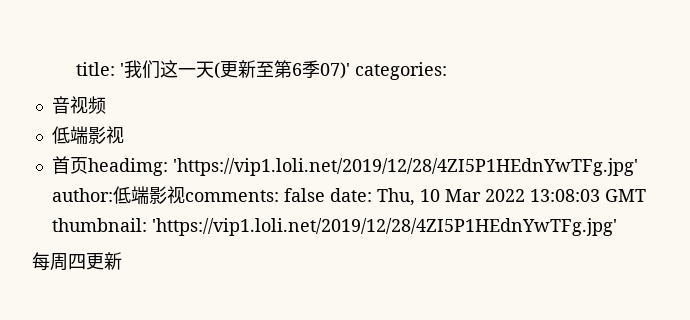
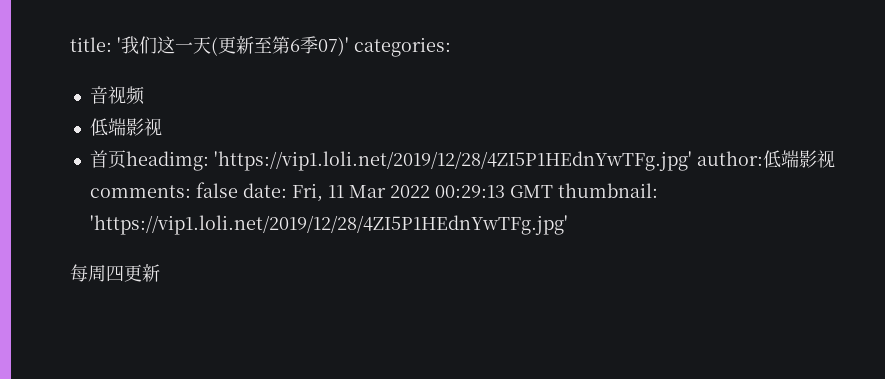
- 首页headimg: 'https://vip1.loli.net/2019/12/28/4ZI5P1HEdnYwTFg.jpg' author:低端影视comments: false date: Thu, 10 Mar 2022 13:08:03 GMT thumbnail: 'https://vip1.loli.net/2019/12/28/4ZI5P1HEdnYwTFg.jpg'
+ 首页headimg: 'https://vip1.loli.net/2019/12/28/4ZI5P1HEdnYwTFg.jpg' author:低端影视comments: false date: Fri, 11 Mar 2022 00:29:13 GMT thumbnail: 'https://vip1.loli.net/2019/12/28/4ZI5P1HEdnYwTFg.jpg'

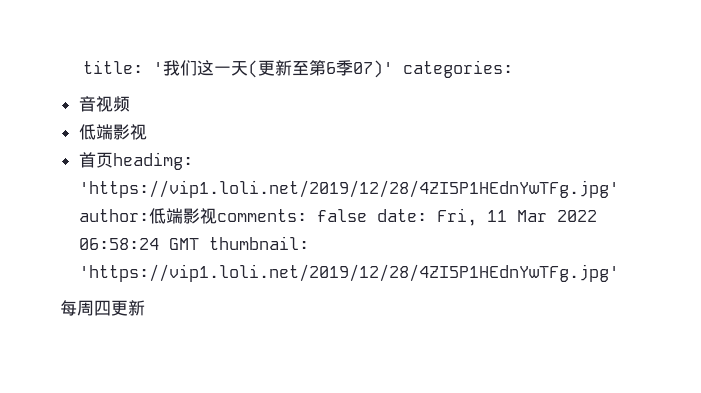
- 首页headimg: 'https://vip1.loli.net/2019/12/28/4ZI5P1HEdnYwTFg.jpg' author:低端影视comments: false date: Fri, 11 Mar 2022 00:29:13 GMT thumbnail: 'https://vip1.loli.net/2019/12/28/4ZI5P1HEdnYwTFg.jpg'
+ 首页headimg: 'https://vip1.loli.net/2019/12/28/4ZI5P1HEdnYwTFg.jpg' author:低端影视comments: false date: Fri, 11 Mar 2022 06:58:24 GMT thumbnail: 'https://vip1.loli.net/2019/12/28/4ZI5P1HEdnYwTFg.jpg'

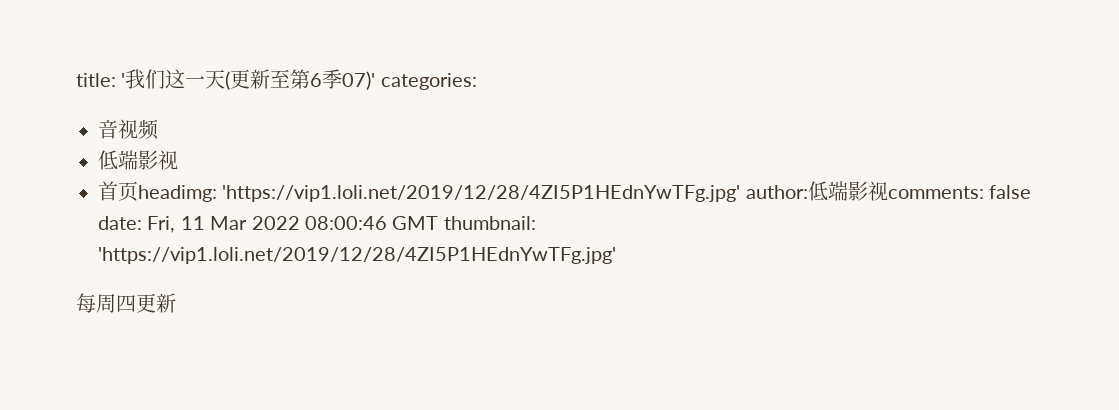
- 首页headimg: 'https://vip1.loli.net/2019/12/28/4ZI5P1HEdnYwTFg.jpg' author:低端影视comments: false date: Fri, 11 Mar 2022 06:58:24 GMT thumbnail: 'https://vip1.loli.net/2019/12/28/4ZI5P1HEdnYwTFg.jpg'
+ 首页headimg: 'https://vip1.loli.net/2019/12/28/4ZI5P1HEdnYwTFg.jpg' author:低端影视comments: false date: Fri, 11 Mar 2022 08:00:46 GMT thumbnail: 'https://vip1.loli.net/2019/12/28/4ZI5P1HEdnYwTFg.jpg'

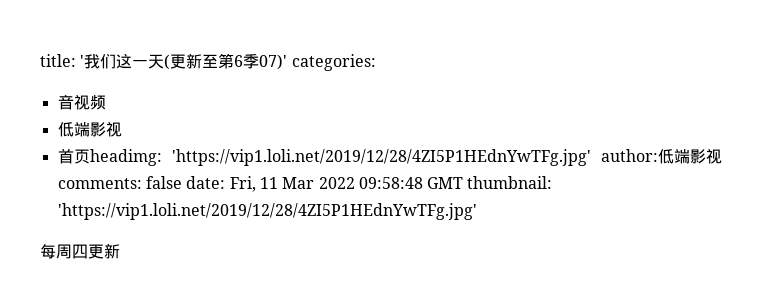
- 首页headimg: 'https://vip1.loli.net/2019/12/28/4ZI5P1HEdnYwTFg.jpg' author:低端影视comments: false date: Fri, 11 Mar 2022 08:00:46 GMT thumbnail: 'https://vip1.loli.net/2019/12/28/4ZI5P1HEdnYwTFg.jpg'
+ 首页headimg: 'https://vip1.loli.net/2019/12/28/4ZI5P1HEdnYwTFg.jpg' author:低端影视comments: false date: Fri, 11 Mar 2022 09:58:48 GMT thumbnail: 'https://vip1.loli.net/2019/12/28/4ZI5P1HEdnYwTFg.jpg'

